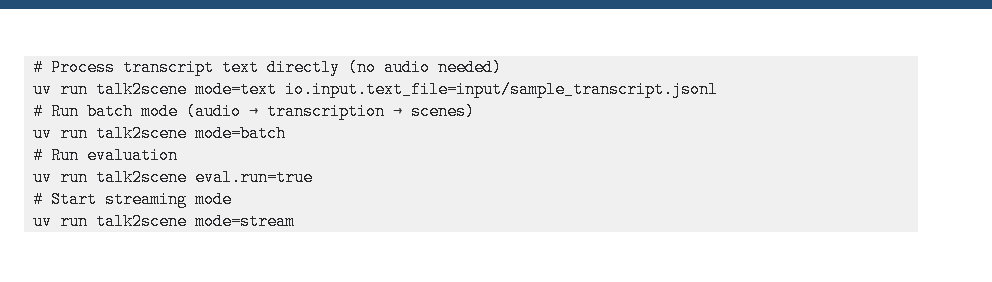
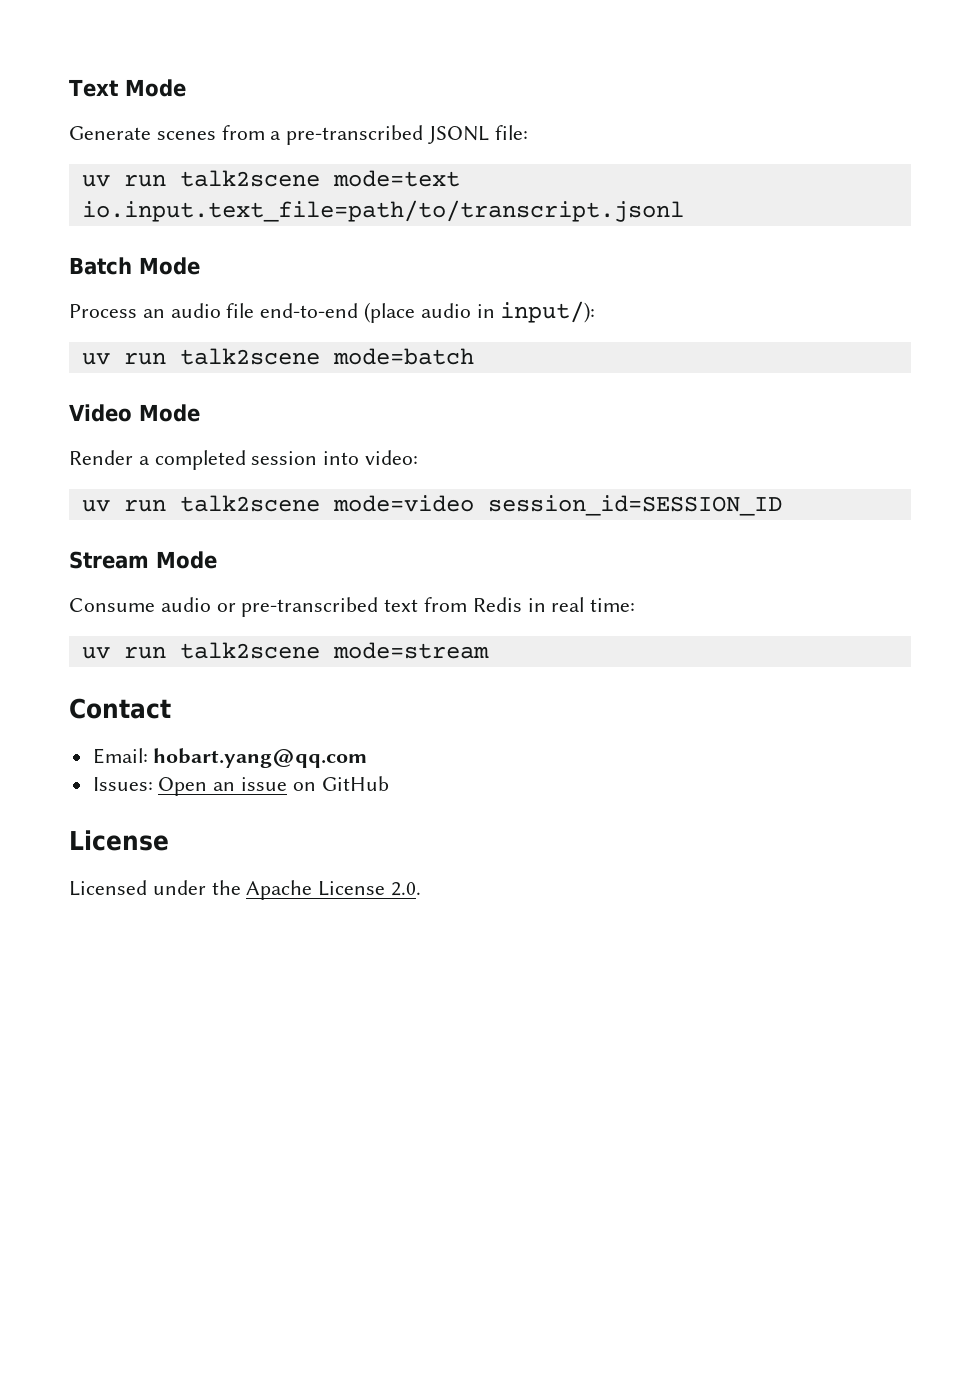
- # Process transcript text directly (no audio needed)
- uv run talk2scene mode=text io.input.text_file=input/sample_transcript.jsonl
- # Run batch mode (audio → transcription → scenes)
+ Text Mode
+ Generate scenes from a pre-transcribed JSONL file:
+ uv run talk2scene mode=text io.input.text_file=path/to/transcript.jsonl
+ Batch Mode
+ Process an audio file end-to-end (place audio in input/):
  uv run talk2scene mode=batch
- # Run evaluation
- uv run talk2scene eval.run=true
- # Start streaming mode
+ Video Mode
+ Render a completed session into video:
+ uv run talk2scene mode=video session_id=SESSION_ID
+ Stream Mode
+ Consume audio or pre-transcribed text from Redis in real time:
  uv run talk2scene mode=stream
+ Contact
+ Email: hobart.yang@qq.com
+ Issues: Open an issue on GitHub
+ License
+ Licensed under the Apache License 2.0.

